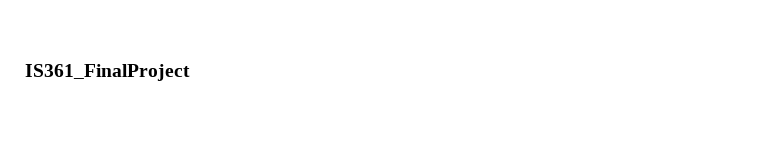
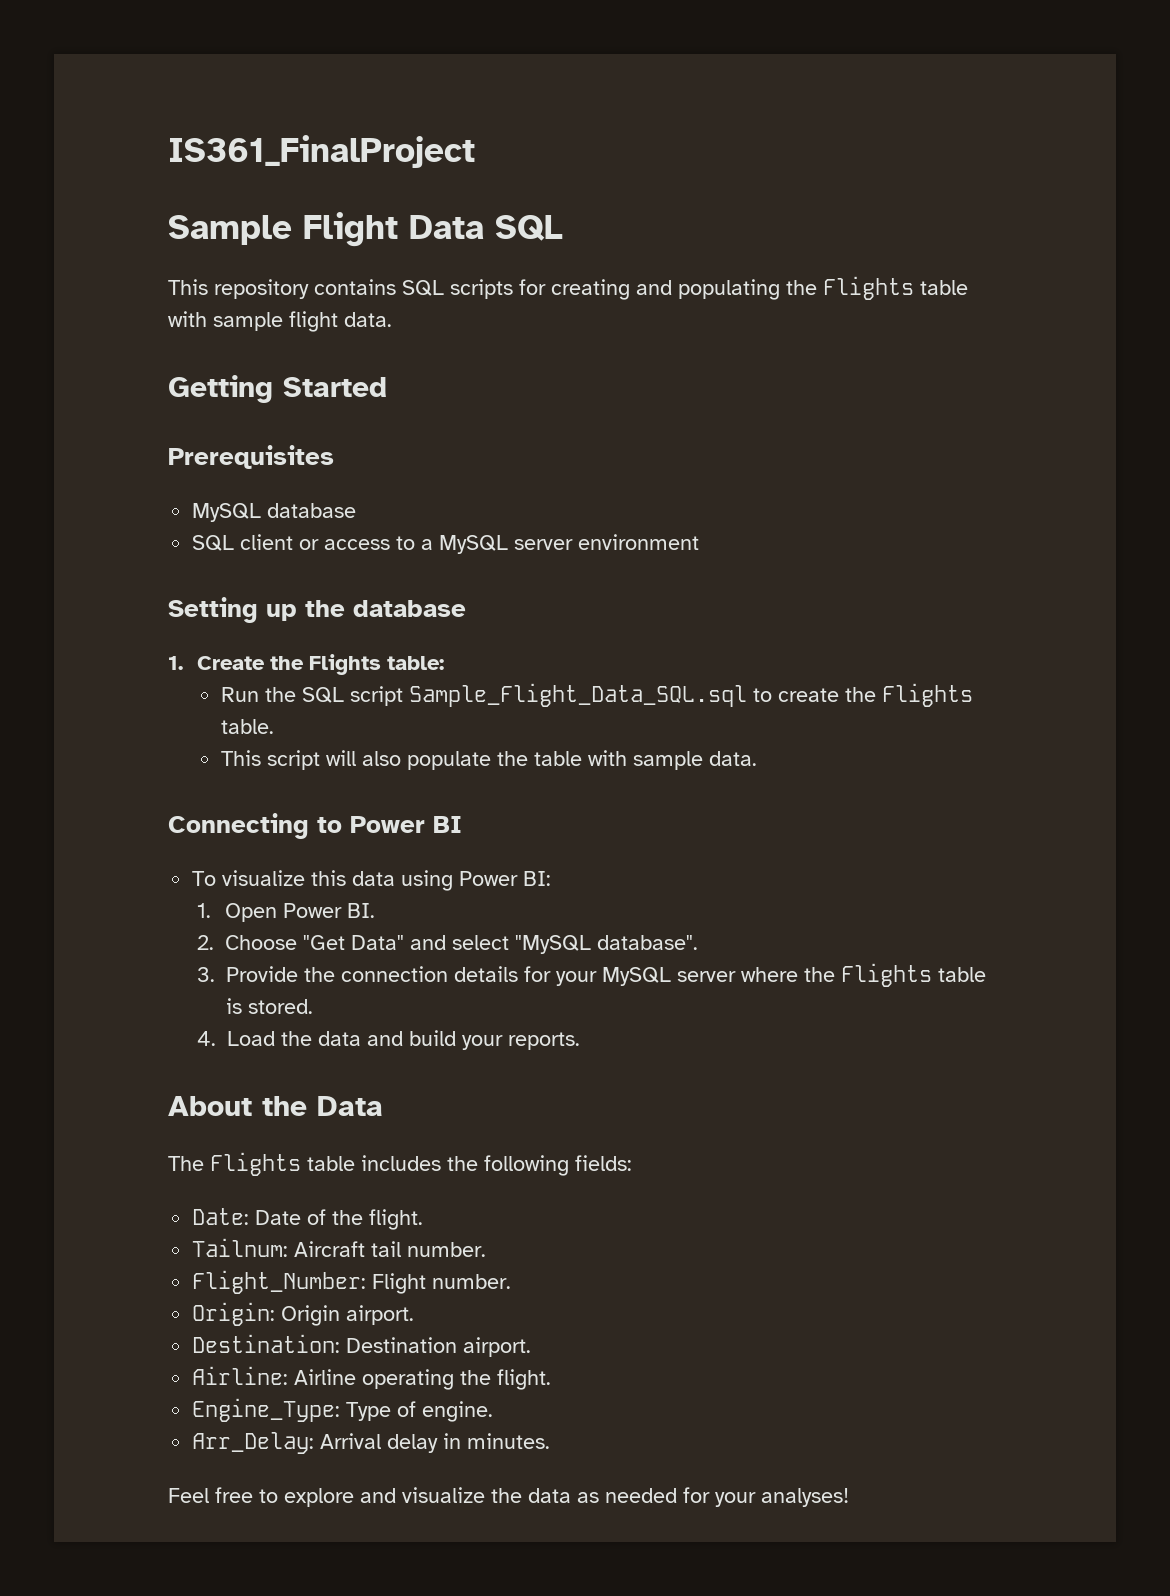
+ Sample Flight Data SQL
+ This repository contains SQL scripts for creating and populating the Flights table with sample flight data.
+ Getting Started
+ Prerequisites
+ MySQL database
+ SQL client or access to a MySQL server environment
+ Setting up the database
+ 1. Create the Flights table:
+ Run the SQL script Sample_Flight_Data_SQL.sql to create the Flights table.
+ This script will also populate the table with sample data.
+ Connecting to Power BI
+ To visualize this data using Power BI:
+ 1. Open Power BI.
+ 2. Choose "Get Data" and select "MySQL database".
+ 3. Provide the connection details for your MySQL server where the Flights table is stored.
+ 4. Load the data and build your reports.
+ About the Data
+ The Flights table includes the following fields:
+ Date: Date of the flight.
+ Tailnum: Aircraft tail number.
+ Flight_Number: Flight number.
+ Origin: Origin airport.
+ Destination: Destination airport.
+ Airline: Airline operating the flight.
+ Engine_Type: Type of engine.
+ Arr_Delay: Arrival delay in minutes.
+ Feel free to explore and visualize the data as needed for your analyses!

